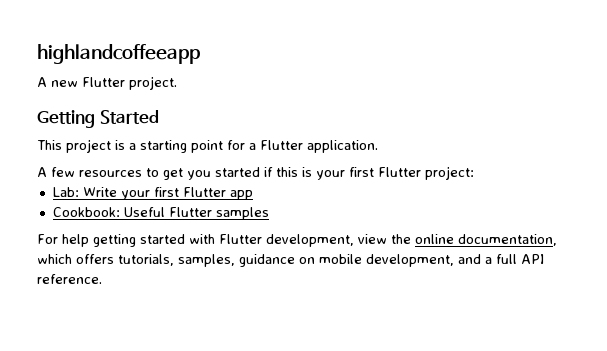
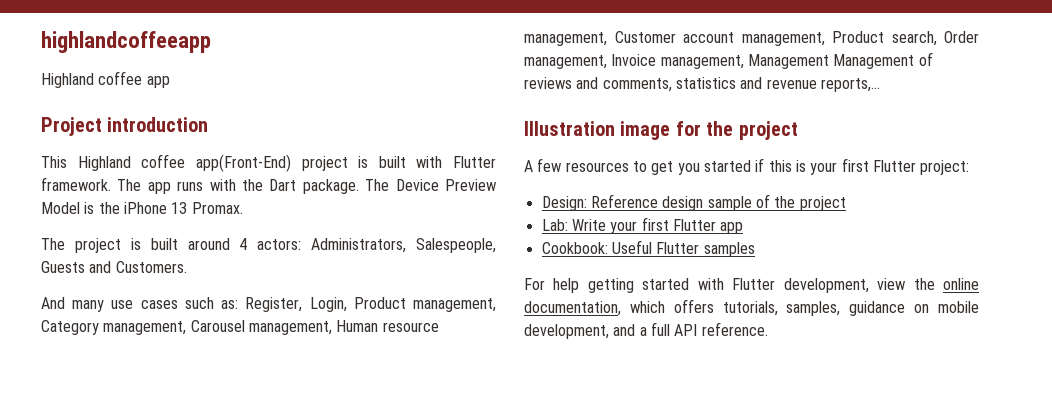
- A new Flutter project.
- Getting Started
- This project is a starting point for a Flutter application.
+ Highland coffee app
+ Project introduction
+ This Highland coffee app(Front-End) project is built with Flutter framework. The app runs with the Dart package. The Device Preview Model is the iPhone 13 Promax.
+ The project is built around 4 actors: Administrators, Salespeople, Guests and Customers.
+ And many use cases such as: Register, Login, Product management, Category management, Carousel management, Human resource management, Customer account management, Product search, Order management, Invoice management, Management Management of reviews and comments, statistics and revenue reports,...
+ Illustration image for the project
+ Design: Reference design sample of the project

